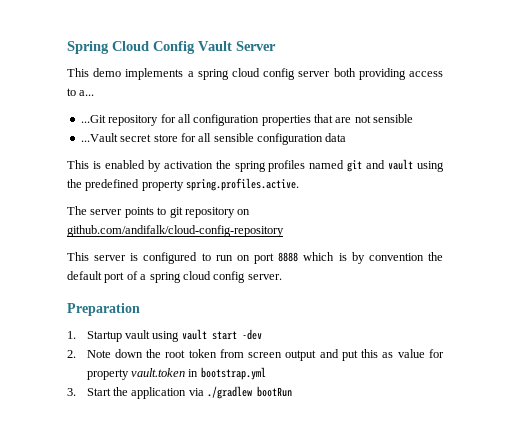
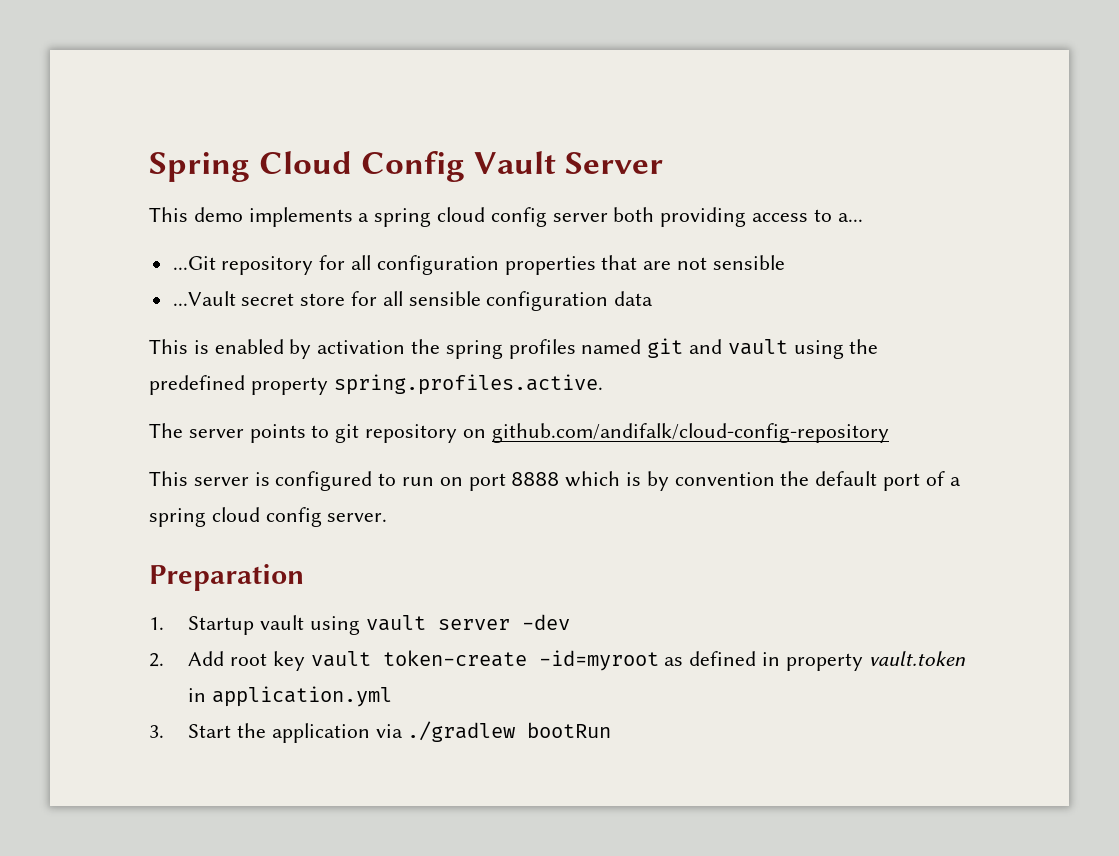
- 1. Startup vault using vault start -dev
+ 1. Startup vault using vault server -dev
- 2. Note down the root token from screen output and put this as value for property vault.token in bootstrap.yml
+ 2. Add root key vault token-create -id=myroot as defined in property vault.token in application.yml

